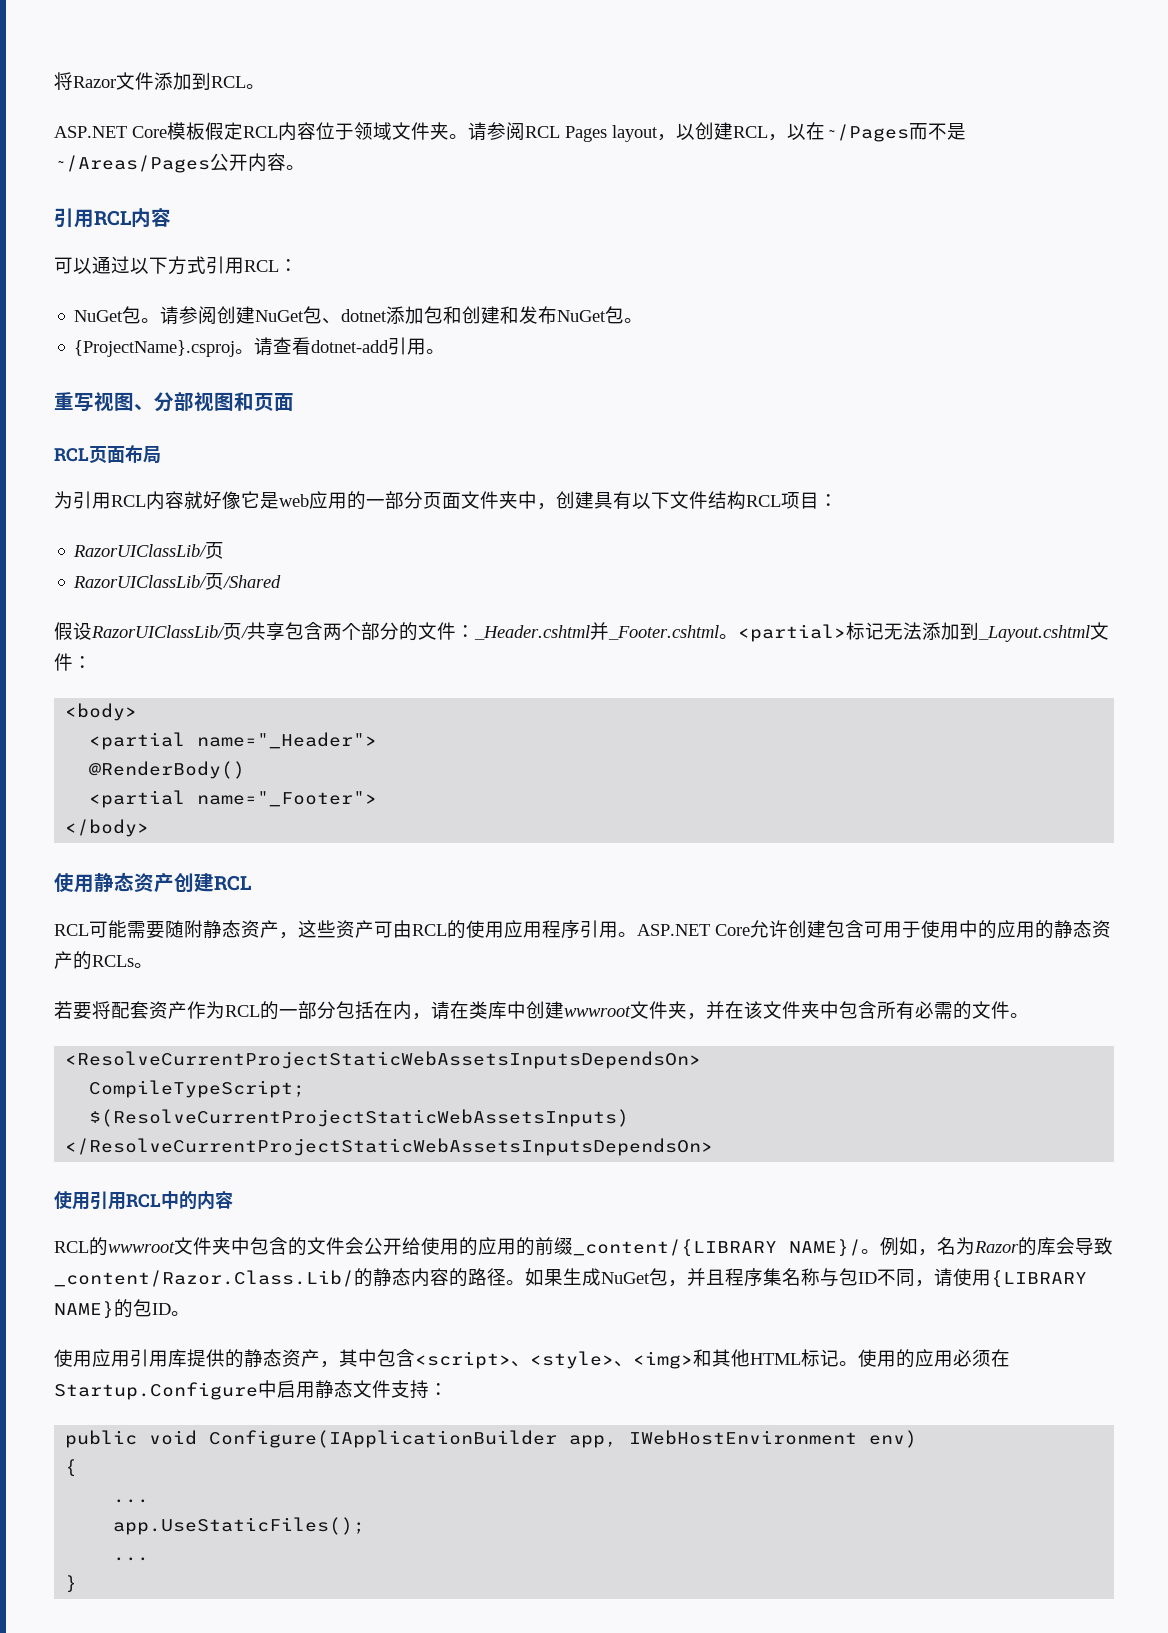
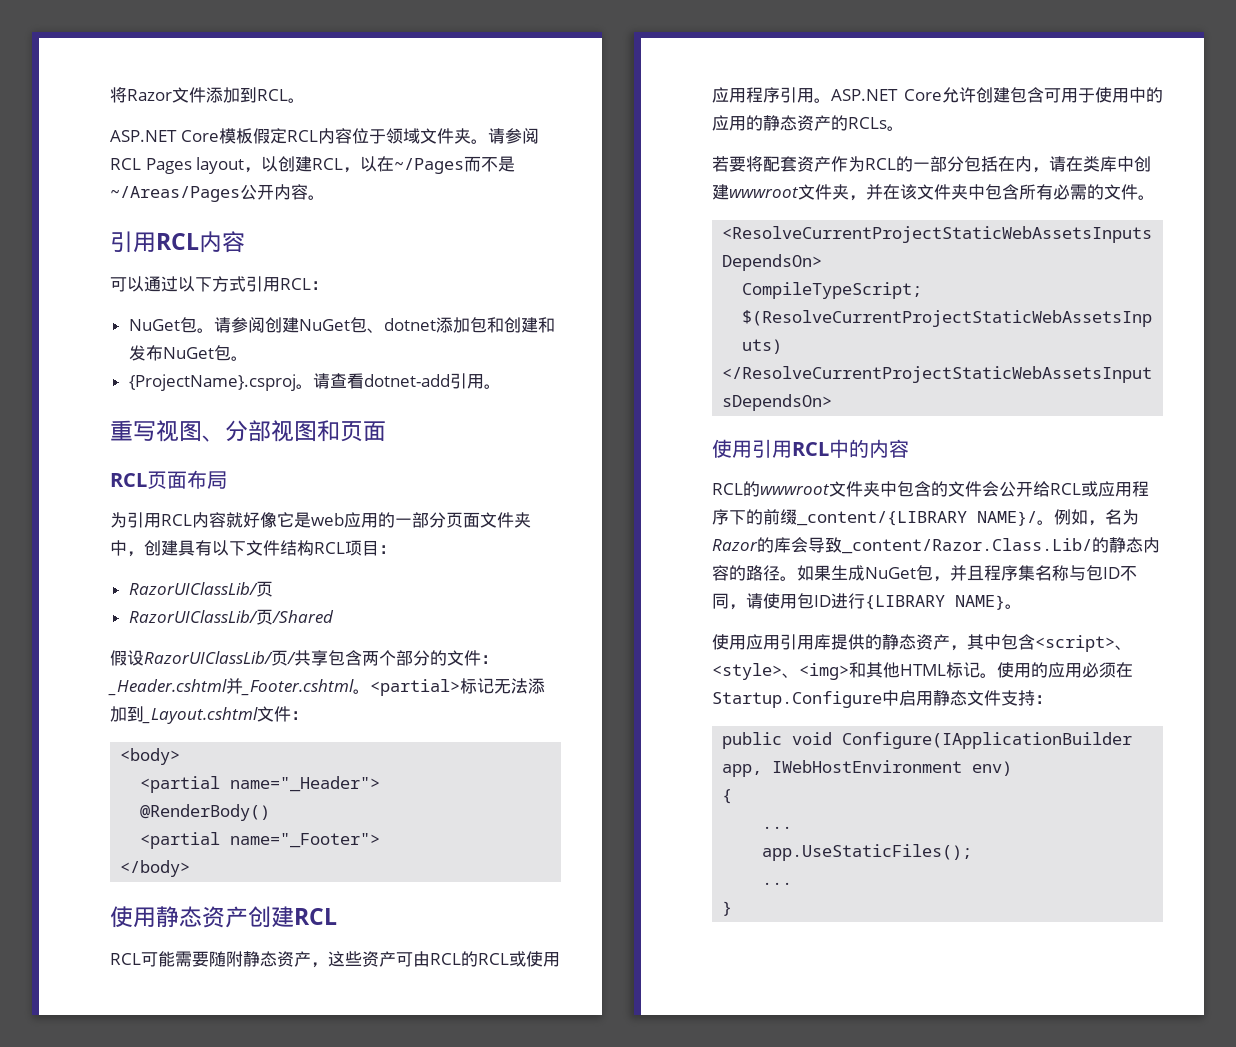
- RCL可能需要随附静态资产，这些资产可由RCL的使用应用程序引用。
+ RCL可能需要随附静态资产，这些资产可由RCL的RCL或使用应用程序引用。
- RCL的wwwroot文件夹中包含的文件会公开给使用的应用的前缀_content/{LIBRARY NAME}/。
+ RCL的wwwroot文件夹中包含的文件会公开给RCL或应用程序下的前缀_content/{LIBRARY NAME}/。
- 如果生成NuGet包，并且程序集名称与包ID不同，请使用{LIBRARY NAME}的包ID。
+ 如果生成NuGet包，并且程序集名称与包ID不同，请使用包ID进行{LIBRARY NAME}。

